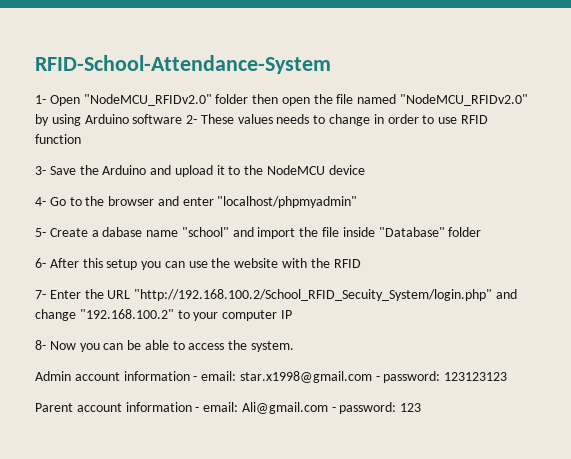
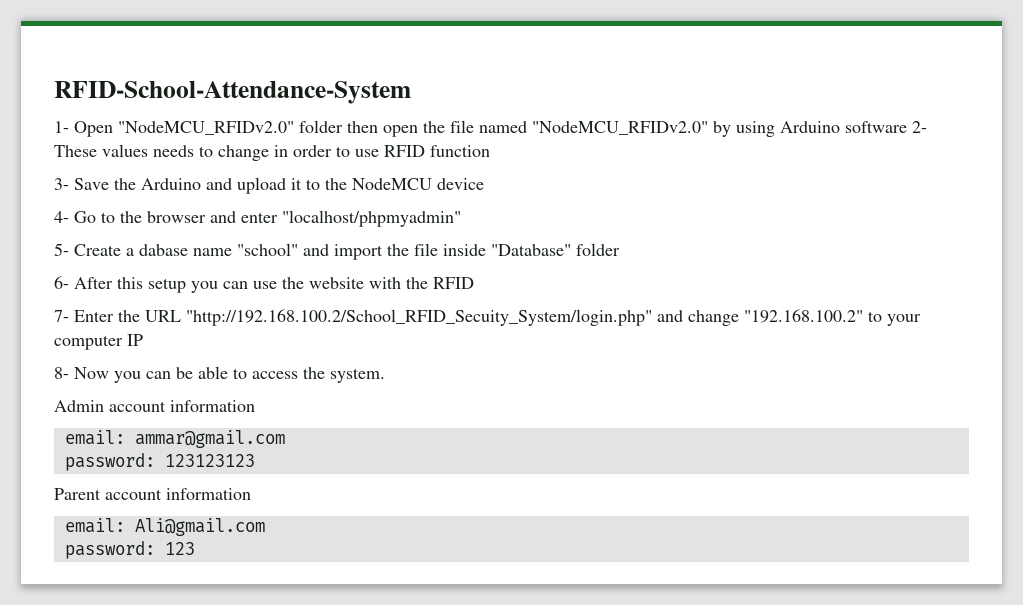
- Admin account information - email: star.x1998@gmail.com - password: 123123123
+ Admin account information
+ email: ammar@gmail.com
+ password: 123123123
- Parent account information - email: Ali@gmail.com - password: 123
+ Parent account information
+ email: Ali@gmail.com
+ password: 123

